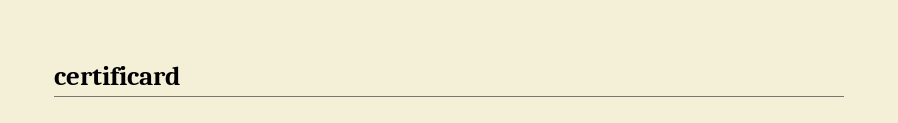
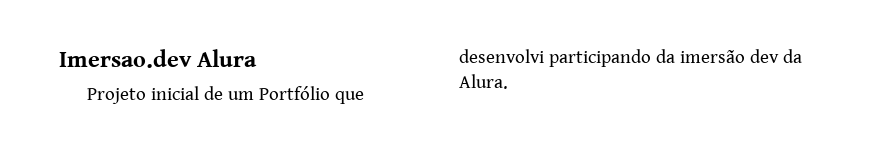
- certificard
+ Imersao.dev Alura
+ Projeto inicial de um Portfólio que desenvolvi participando da imersão dev da Alura.

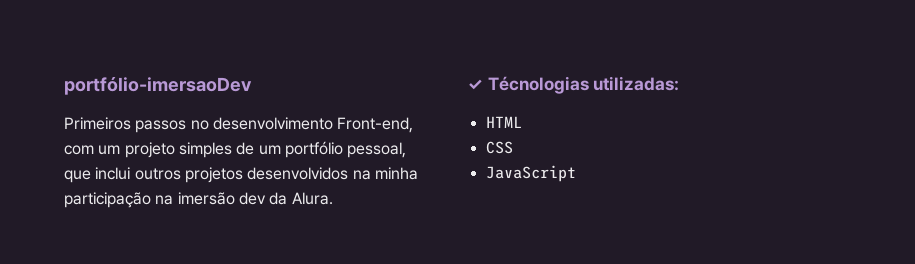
- Imersao.dev Alura
- Projeto inicial de um Portfólio que desenvolvi participando da imersão dev da Alura.
+ portfólio-imersaoDev
+ Primeiros passos no desenvolvimento Front-end, com um projeto simples de um portfólio pessoal, que inclui outros projetos desenvolvidos na minha participação na imersão dev da Alura.
+ ✓ Técnologias utilizadas:
+ HTML
+ CSS
+ JavaScript

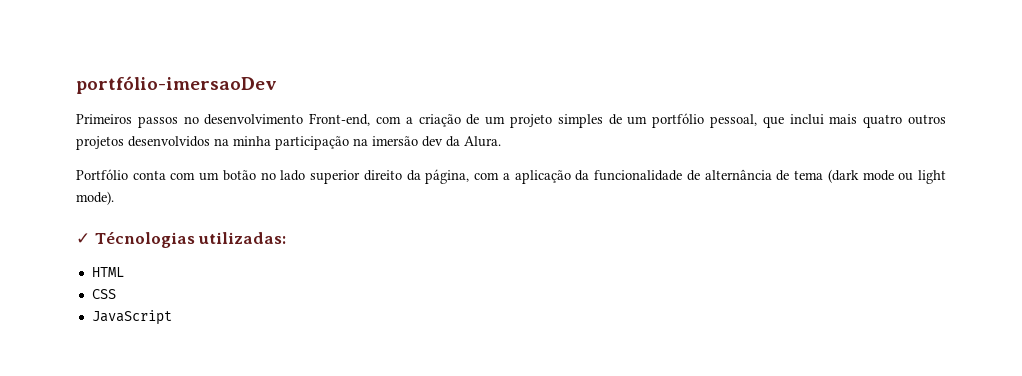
- Primeiros passos no desenvolvimento Front-end, com um projeto simples de um portfólio pessoal, que inclui outros projetos desenvolvidos na minha participação na imersão dev da Alura.
+ Primeiros passos no desenvolvimento Front-end, com a criação de um projeto simples de um portfólio pessoal, que inclui mais quatro outros projetos desenvolvidos na minha participação na imersão dev da Alura.
+ Portfólio conta com um botão no lado superior direito da página, com a aplicação da funcionalidade de alternância de tema (dark mode ou light mode).

